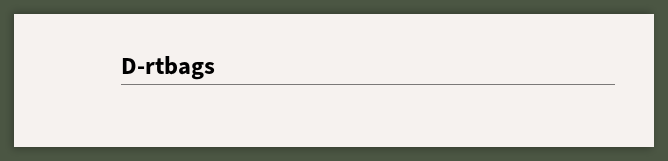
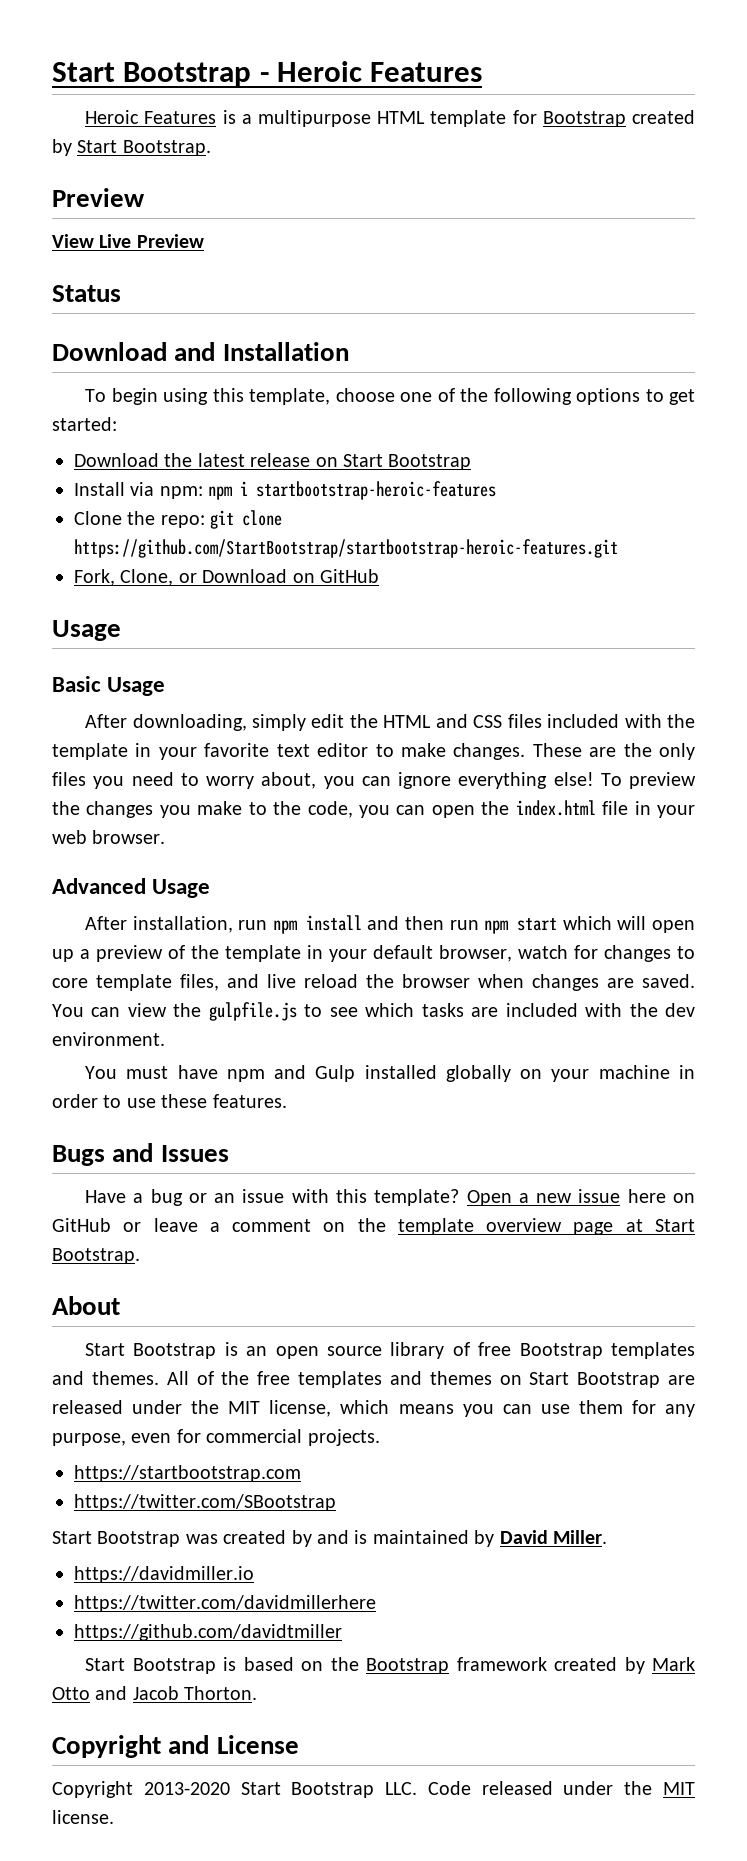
- D-rtbags
+ Start Bootstrap - Heroic Features
+ Heroic Features is a multipurpose HTML template for Bootstrap created by Start Bootstrap.
+ Preview
+ View Live Preview
+ Status
+ Download and Installation
+ To begin using this template, choose one of the following options to get started:
+ Download the latest release on Start Bootstrap
+ Install via npm: npm i startbootstrap-heroic-features
+ Clone the repo: git clone https://github.com/StartBootstrap/startbootstrap-heroic-features.git
+ Fork, Clone, or Download on GitHub
+ Usage
+ Basic Usage
+ After downloading, simply edit the HTML and CSS files included with the template in your favorite text editor to make changes. These are the only files you need to worry about, you can ignore everything else! To preview the changes you make to the code, you can open the index.html file in your web browser.
+ Advanced Usage
+ After installation, run npm install and then run npm start which will open up a preview of the template in your default browser, watch for changes to core template files, and live reload the browser when changes are saved. You can view the gulpfile.js to see which tasks are included with the dev environment.
+ You must have npm and Gulp installed globally on your machine in order to use these features.
+ Bugs and Issues
+ Have a bug or an issue with this template? Open a new issue here on GitHub or leave a comment on the template overview page at Start Bootstrap.
+ About
+ Start Bootstrap is an open source library of free Bootstrap templates and themes. All of the free templates and themes on Start Bootstrap are released under the MIT license, which means you can use them for any purpose, even for commercial projects.
+ https://startbootstrap.com
+ https://twitter.com/SBootstrap
+ Start Bootstrap was created by and is maintained by David Miller.
+ https://davidmiller.io
+ https://twitter.com/davidmillerhere
+ https://github.com/davidtmiller
+ Start Bootstrap is based on the Bootstrap framework created by Mark Otto and Jacob Thorton.
+ Copyright and License
+ Copyright 2013-2020 Start Bootstrap LLC. Code released under the MIT license.

